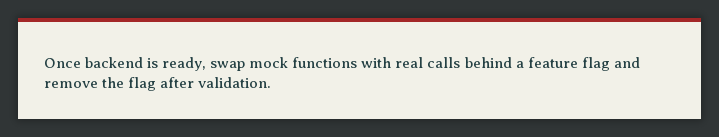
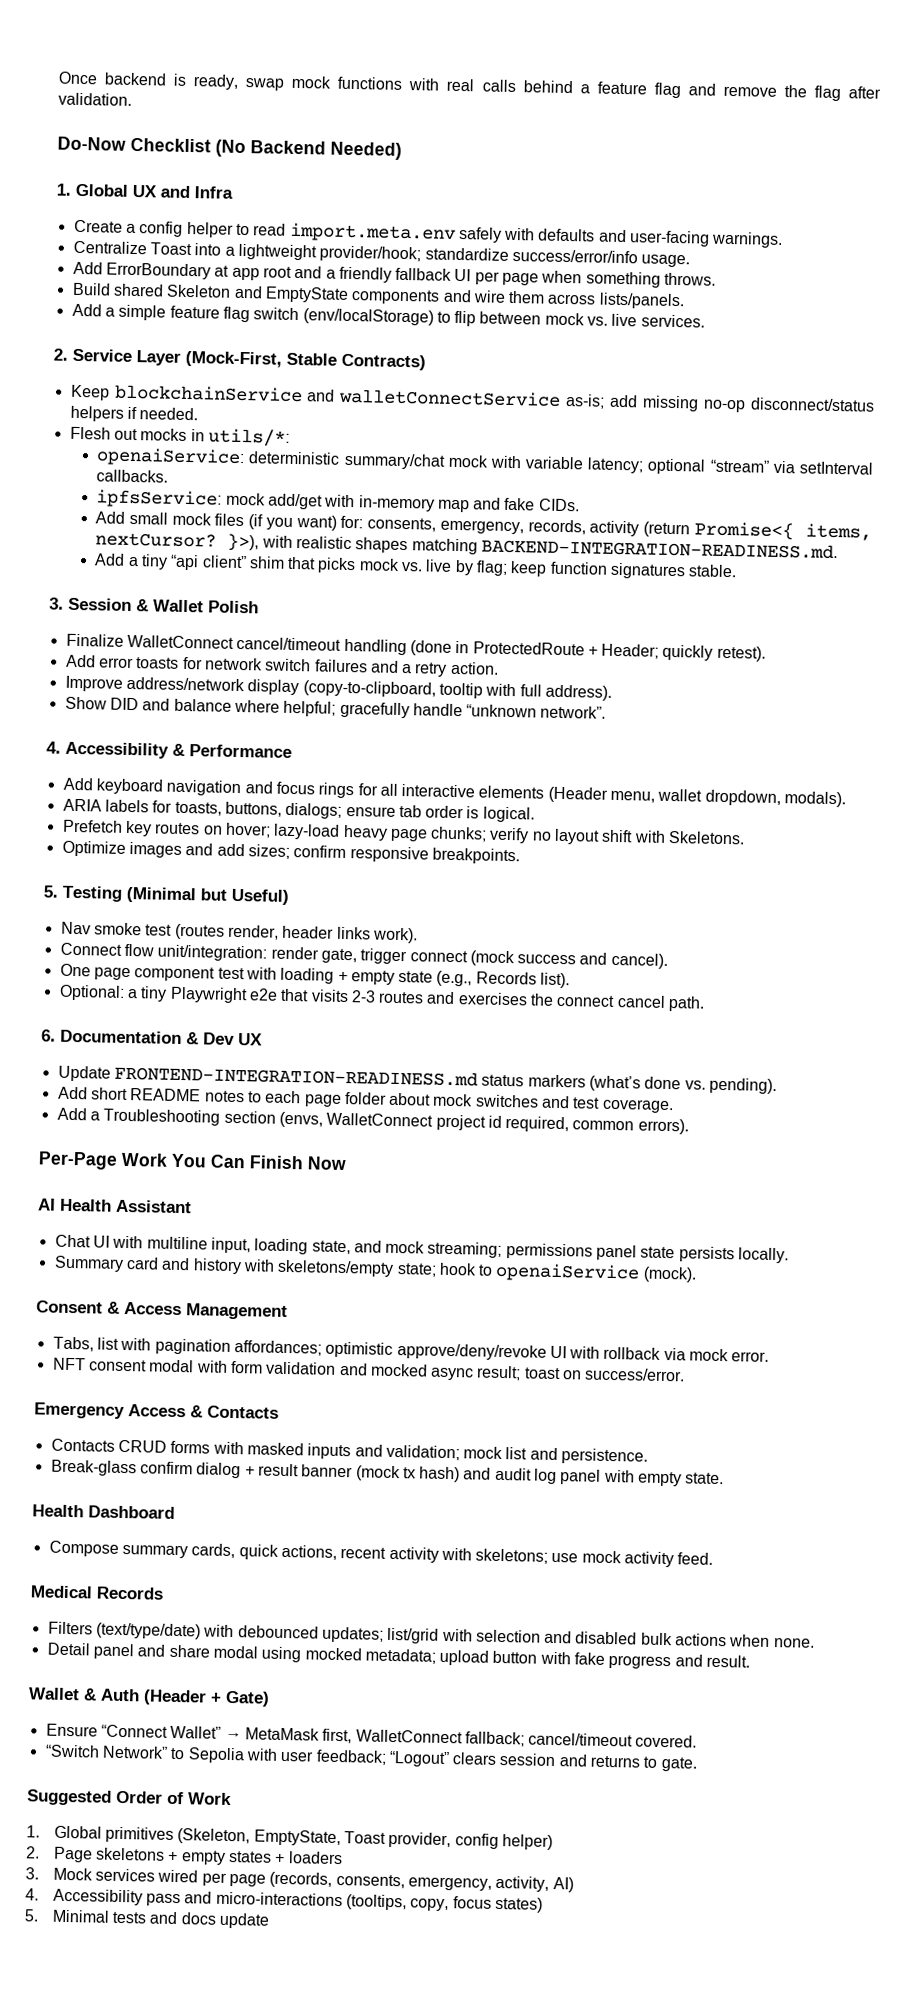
+ Do-Now Checklist (No Backend Needed)
+ 1. Global UX and Infra
+ Create a config helper to read import.meta.env safely with defaults and user-facing warnings.
+ Centralize Toast into a lightweight provider/hook; standardize success/error/info usage.
+ Add ErrorBoundary at app root and a friendly fallback UI per page when something throws.
+ Build shared Skeleton and EmptyState components and wire them across lists/panels.
+ Add a simple feature flag switch (env/localStorage) to flip between mock vs. live services.
+ 2. Service Layer (Mock-First, Stable Contracts)
+ Keep blockchainService and walletConnectService as-is; add missing no-op disconnect/status helpers if needed.
+ Flesh out mocks in utils/*:
+ openaiService: deterministic summary/chat mock with variable latency; optional “stream” via setInterval callbacks.
+ ipfsService: mock add/get with in-memory map and fake CIDs.
+ Add small mock files (if you want) for: consents, emergency, records, activity (return Promise<{ items, nextCursor? }>), with realistic shapes matching BACKEND-INTEGRATION-READINESS.md.
+ Add a tiny “api client” shim that picks mock vs. live by flag; keep function signatures stable.
+ 3. Session & Wallet Polish
+ Finalize WalletConnect cancel/timeout handling (done in ProtectedRoute + Header; quickly retest).
+ Add error toasts for network switch failures and a retry action.
+ Improve address/network display (copy-to-clipboard, tooltip with full address).
+ Show DID and balance where helpful; gracefully handle “unknown network”.
+ 4. Accessibility & Performance
+ Add keyboard navigation and focus rings for all interactive elements (Header menu, wallet dropdown, modals).
+ ARIA labels for toasts, buttons, dialogs; ensure tab order is logical.
+ Prefetch key routes on hover; lazy-load heavy page chunks; verify no layout shift with Skeletons.
+ Optimize images and add sizes; confirm responsive breakpoints.
+ 5. Testing (Minimal but Useful)
+ Nav smoke test (routes render, header links work).
+ Connect flow unit/integration: render gate, trigger connect (mock success and cancel).
+ One page component test with loading + empty state (e.g., Records list).
+ Optional: a tiny Playwright e2e that visits 2-3 routes and exercises the connect cancel path.
+ 6. Documentation & Dev UX
+ Update FRONTEND-INTEGRATION-READINESS.md status markers (what’s done vs. pending).
+ Add short README notes to each page folder about mock switches and test coverage.
+ Add a Troubleshooting section (envs, WalletConnect project id required, common errors).
+ Per-Page Work You Can Finish Now
+ AI Health Assistant
+ Chat UI with multiline input, loading state, and mock streaming; permissions panel state persists locally.
+ Summary card and history with skeletons/empty state; hook to openaiService (mock).
+ Consent & Access Management
+ Tabs, list with pagination affordances; optimistic approve/deny/revoke UI with rollback via mock error.
+ NFT consent modal with form validation and mocked async result; toast on success/error.
+ Emergency Access & Contacts
+ Contacts CRUD forms with masked inputs and validation; mock list and persistence.
+ Break-glass confirm dialog + result banner (mock tx hash) and audit log panel with empty state.
+ Health Dashboard
+ Compose summary cards, quick actions, recent activity with skeletons; use mock activity feed.
+ Medical Records
+ Filters (text/type/date) with debounced updates; list/grid with selection and disabled bulk actions when none.
+ Detail panel and share modal using mocked metadata; upload button with fake progress and result.
+ Wallet & Auth (Header + Gate)
+ Ensure “Connect Wallet” → MetaMask first, WalletConnect fallback; cancel/timeout covered.
+ “Switch Network” to Sepolia with user feedback; “Logout” clears session and returns to gate.
+ Suggested Order of Work
+ 1. Global primitives (Skeleton, EmptyState, Toast provider, config helper)
+ 2. Page skeletons + empty states + loaders
+ 3. Mock services wired per page (records, consents, emergency, activity, AI)
+ 4. Accessibility pass and micro-interactions (tooltips, copy, focus states)
+ 5. Minimal tests and docs update

